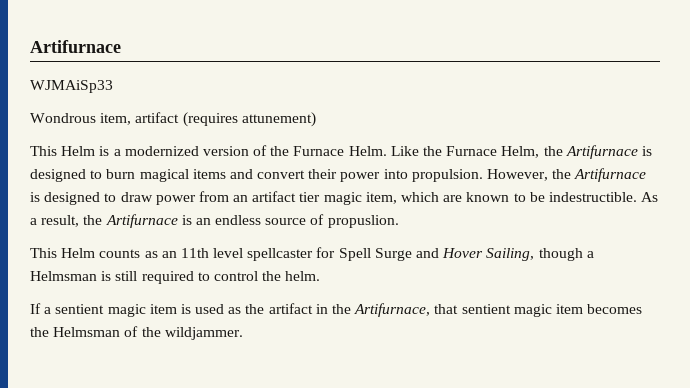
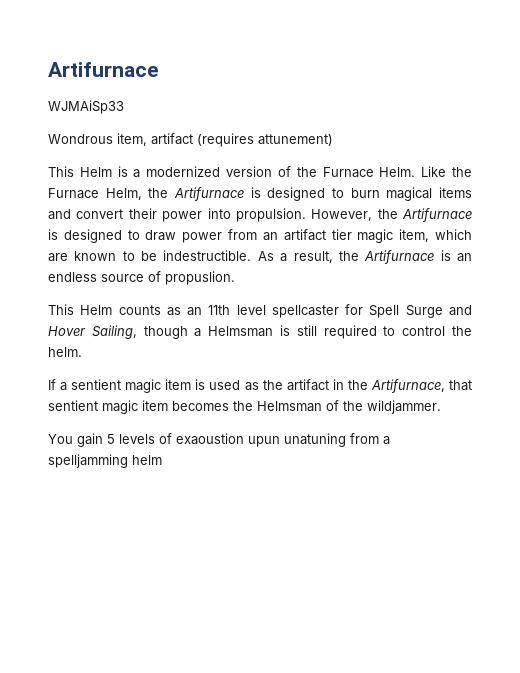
+ You gain 5 levels of exaoustion upun unatuning from a spelljamming helm

